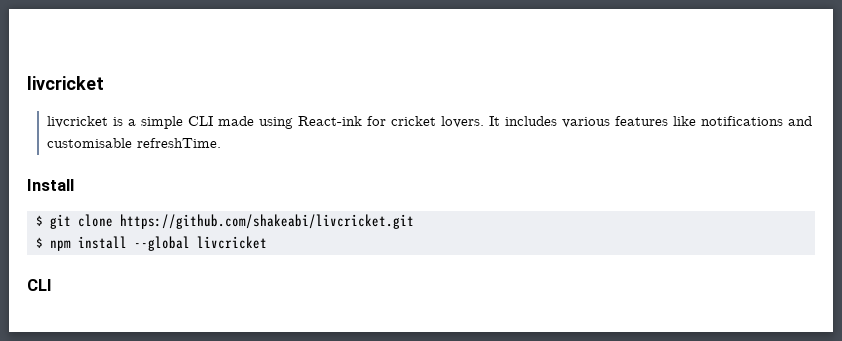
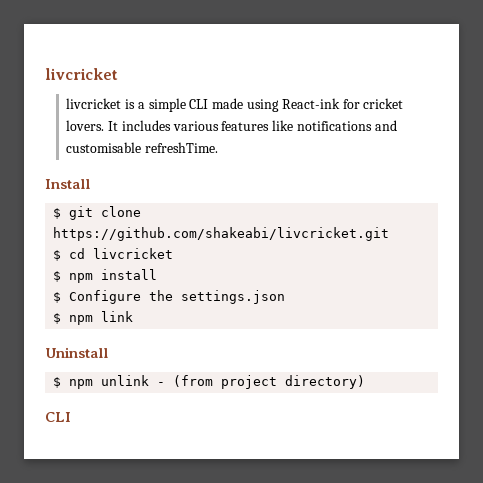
+ $ cd livcricket
- $ npm install --global livcricket
+ $ npm install
+ $ Configure the settings.json
+ $ npm link
+ Uninstall
+ $ npm unlink - (from project directory)

